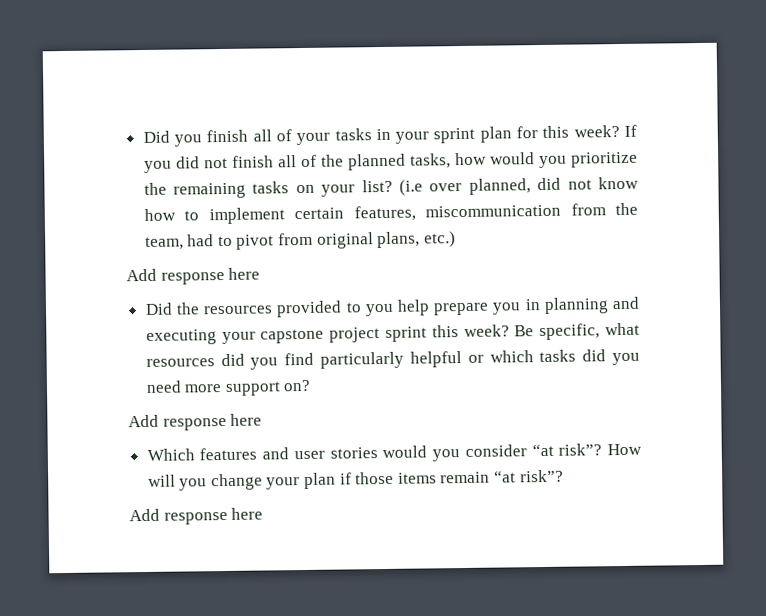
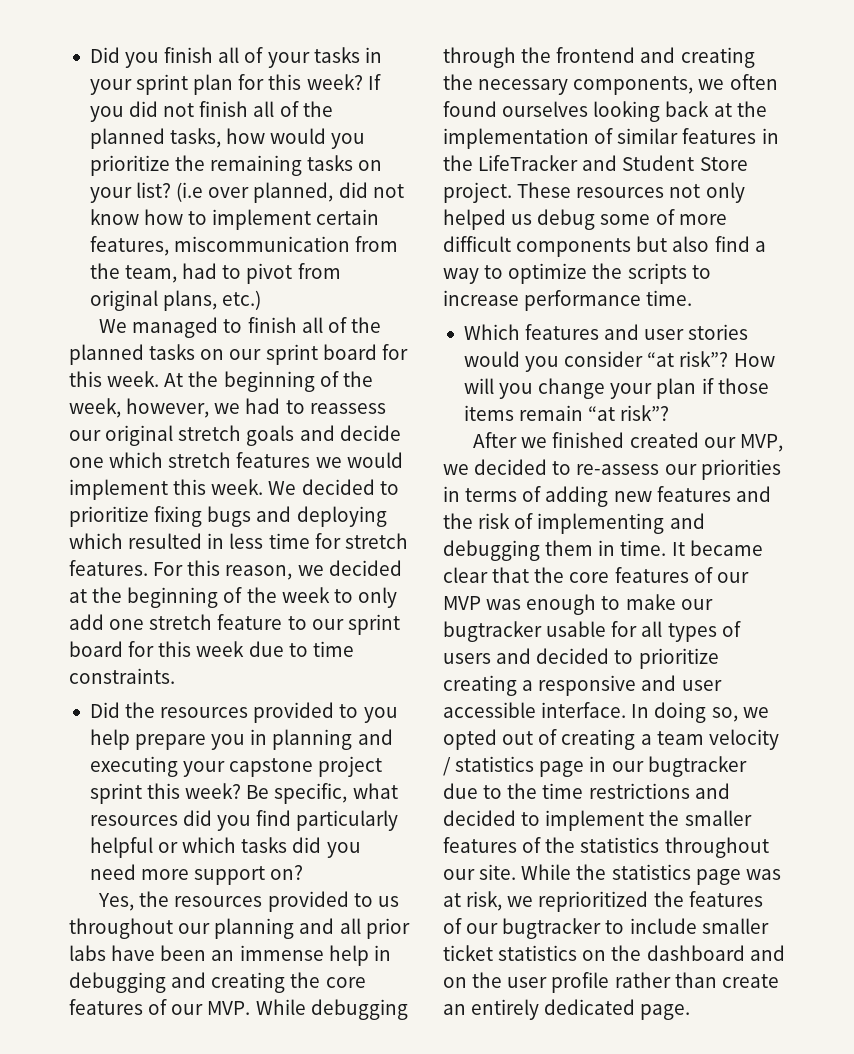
  (i.e over planned, did not know how to implement certain features, miscommunication from the team, had to pivot from original plans, etc.)
- Add response here
+ We managed to finish all of the planned tasks on our sprint board for this week. At the beginning of the week, however, we had to reassess our original stretch goals and decide one which stretch features we would implement this week. We decided to prioritize fixing bugs and deploying which resulted in less time for stretch features. For this reason, we decided at the beginning of the week to only add one stretch feature to our sprint board for this week due to time constraints.
  Be specific, what resources did you find particularly helpful or which tasks did you need more support on?
- Add response here
+ Yes, the resources provided to us throughout our planning and all prior labs have been an immense help in debugging and creating the core features of our MVP. While debugging through the frontend and creating the necessary components, we often found ourselves looking back at the implementation of similar features in the LifeTracker and Student Store project. These resources not only helped us debug some of more difficult components but also find a way to optimize the scripts to increase performance time.
  How will you change your plan if those items remain “at risk”?
- Add response here
+ After we finished created our MVP, we decided to re-assess our priorities in terms of adding new features and the risk of implementing and debugging them in time. It became clear that the core features of our MVP was enough to make our bugtracker usable for all types of users and decided to prioritize creating a responsive and user accessible interface. In doing so, we opted out of creating a team velocity / statistics page in our bugtracker due to the time restrictions and decided to implement the smaller features of the statistics throughout our site. While the statistics page was at risk, we reprioritized the features of our bugtracker to include smaller ticket statistics on the dashboard and on the user profile rather than create an entirely dedicated page.

